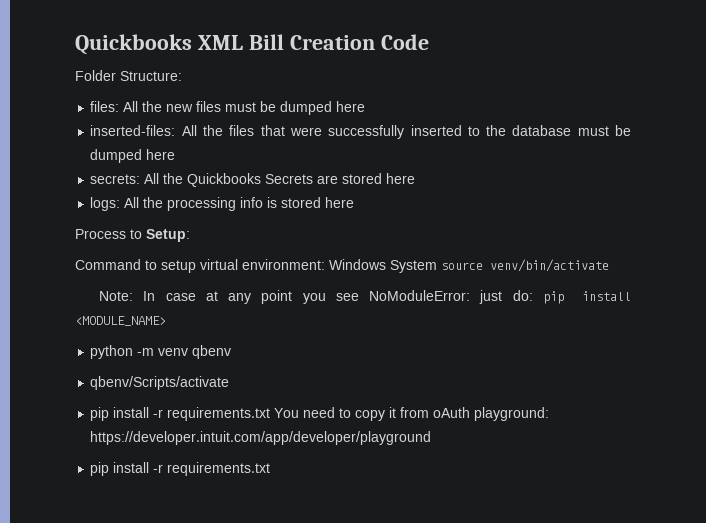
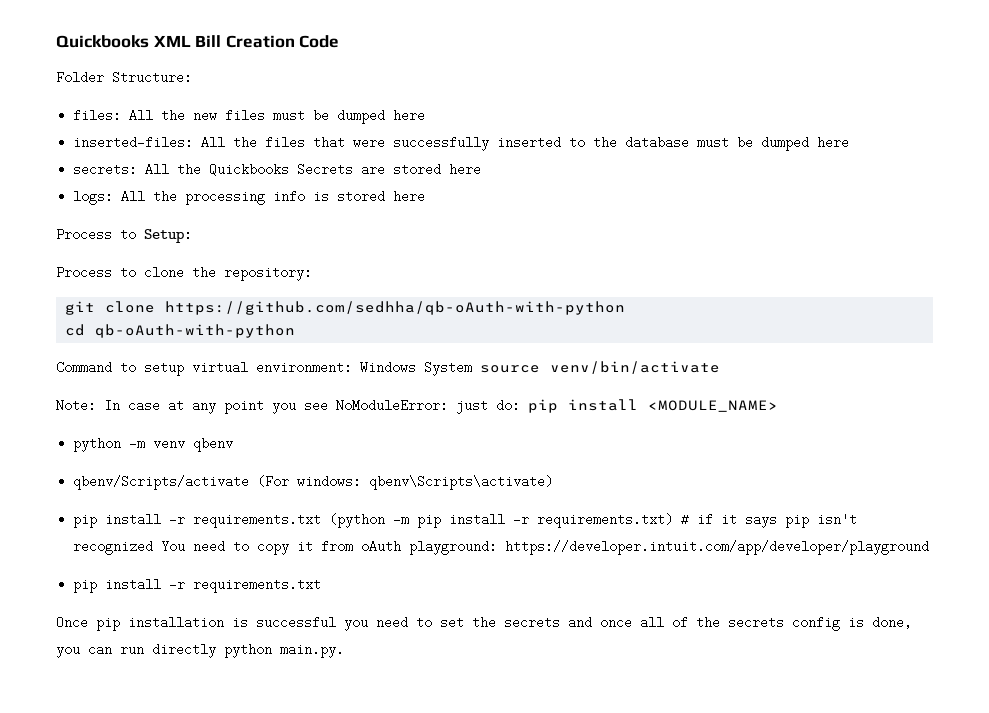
+ Process to clone the repository:
+ git clone https://github.com/sedhha/qb-oAuth-with-python
+ cd qb-oAuth-with-python
- qbenv/Scripts/activate
- pip install -r requirements.txt You need to copy it from oAuth playground: https://developer.intuit.com/app/developer/playground
+ qbenv/Scripts/activate (For windows: qbenv\Scripts\activate)
+ pip install -r requirements.txt (python -m pip install -r requirements.txt) # if it says pip isn't recognized You need to copy it from oAuth playground: https://developer.intuit.com/app/developer/playground
+ Once pip installation is successful you need to set the secrets and once all of the secrets config is done, you can run directly python main.py.

